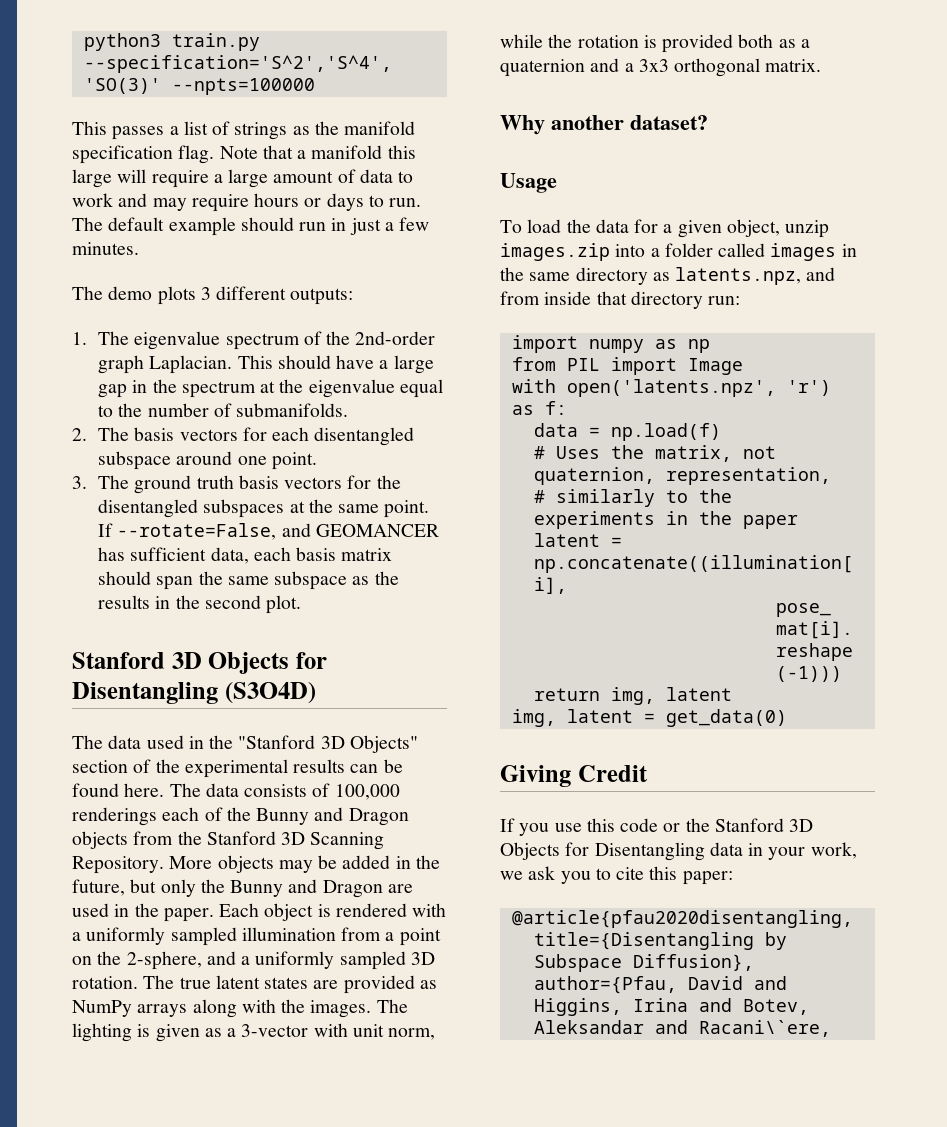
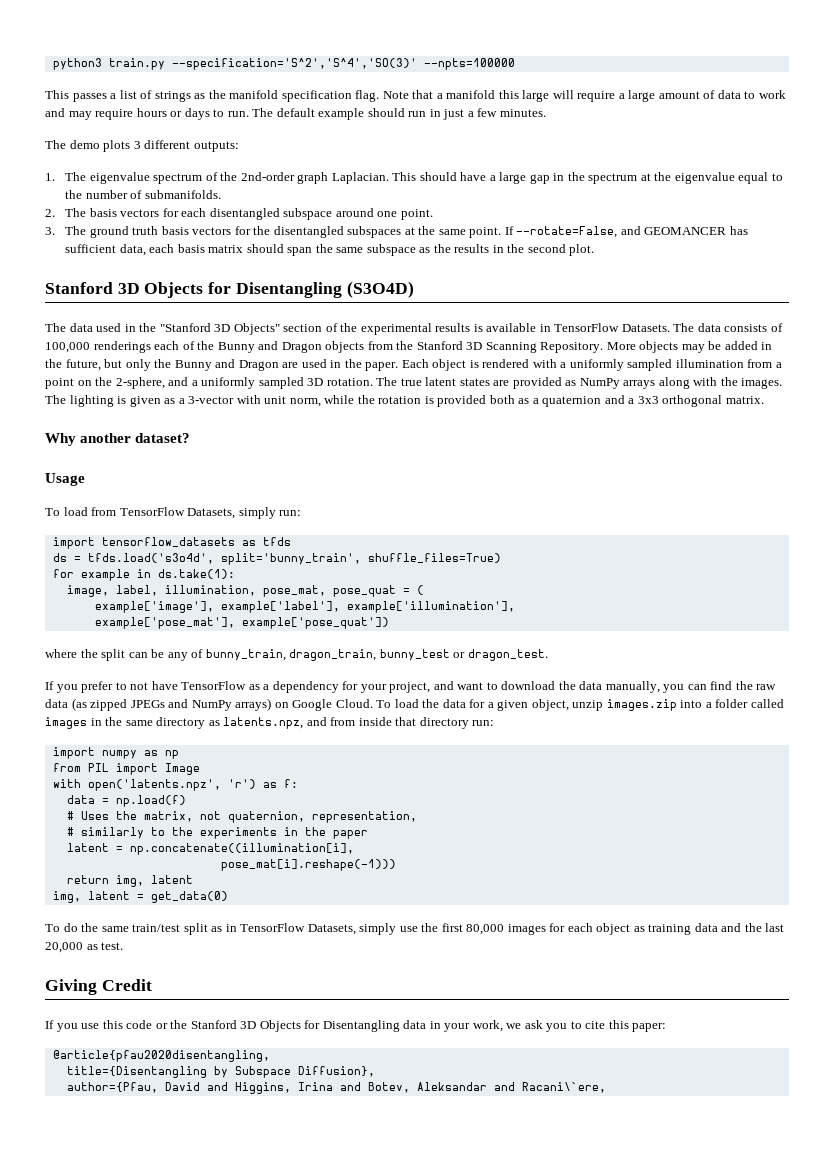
- The data used in the "Stanford 3D Objects" section of the experimental results can be found here.
+ The data used in the "Stanford 3D Objects" section of the experimental results is available in TensorFlow Datasets.
- To load the data for a given object, unzip images.zip into a folder called images in the same directory as latents.npz, and from inside that directory run:
+ To load from TensorFlow Datasets, simply run:
+ import tensorflow_datasets as tfds
+ ds = tfds.load('s3o4d', split='bunny_train', shuffle_files=True)
+ for example in ds.take(1):
+ image, label, illumination, pose_mat, pose_quat = (
+ example['image'], example['label'], example['illumination'],
+ example['pose_mat'], example['pose_quat'])
+ where the split can be any of bunny_train, dragon_train, bunny_test or dragon_test.
+ If you prefer to not have TensorFlow as a dependency for your project, and want to download the data manually, you can find the raw data (as zipped JPEGs and NumPy arrays) on Google Cloud. To load the data for a given object, unzip images.zip into a folder called images in the same directory as latents.npz, and from inside that directory run:
+ To do the same train/test split as in TensorFlow Datasets, simply use the first 80,000 images for each object as training data and the last 20,000 as test.

